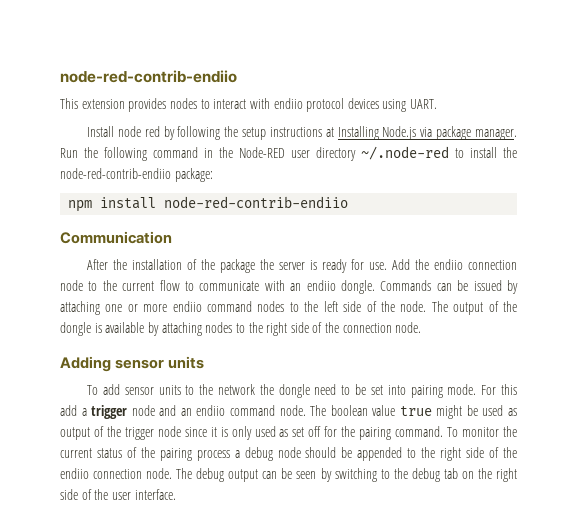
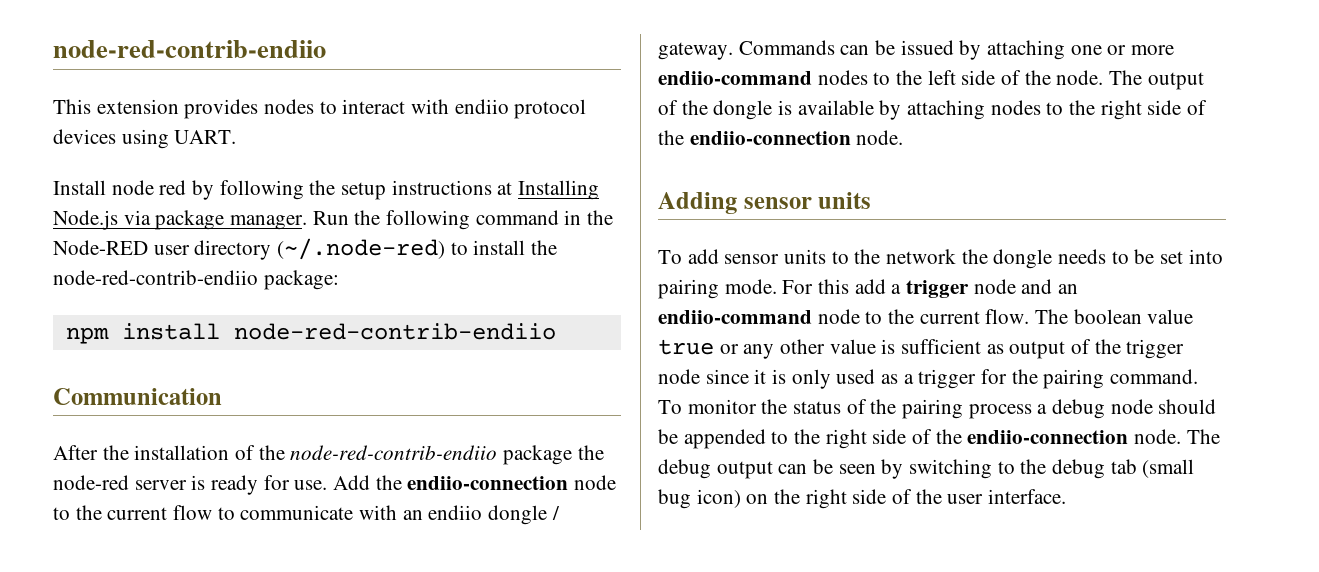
- Run the following command in the Node-RED user directory ~/.node-red to install the node-red-contrib-endiio package:
+ Run the following command in the Node-RED user directory (~/.node-red) to install the node-red-contrib-endiio package:
- After the installation of the package the server is ready for use.
+ After the installation of the node-red-contrib-endiio package the node-red server is ready for use.
- Add the endiio connection node to the current flow to communicate with an endiio dongle.
+ Add the endiio-connection node to the current flow to communicate with an endiio dongle / gateway.
- Commands can be issued by attaching one or more endiio command nodes to the left side of the node.
+ Commands can be issued by attaching one or more endiio-command nodes to the left side of the node.
- The output of the dongle is available by attaching nodes to the right side of the connection node.
+ The output of the dongle is available by attaching nodes to the right side of the endiio-connection node.
- To add sensor units to the network the dongle need to be set into pairing mode.
+ To add sensor units to the network the dongle needs to be set into pairing mode.
- For this add a trigger node and an endiio command node. The boolean value true might be used as output of the trigger node since it is only used as set off for the pairing command.
+ For this add a trigger node and an endiio-command node to the current flow. The boolean value true or any other value is sufficient as output of the trigger node since it is only used as a trigger for the pairing command.
- To monitor the current status of the pairing process a debug node should be appended to the right side of the endiio connection node.
+ To monitor the status of the pairing process a debug node should be appended to the right side of the endiio-connection node.
- The debug output can be seen by switching to the debug tab on the right side of the user interface.
+ The debug output can be seen by switching to the debug tab (small bug icon) on the right side of the user interface.

